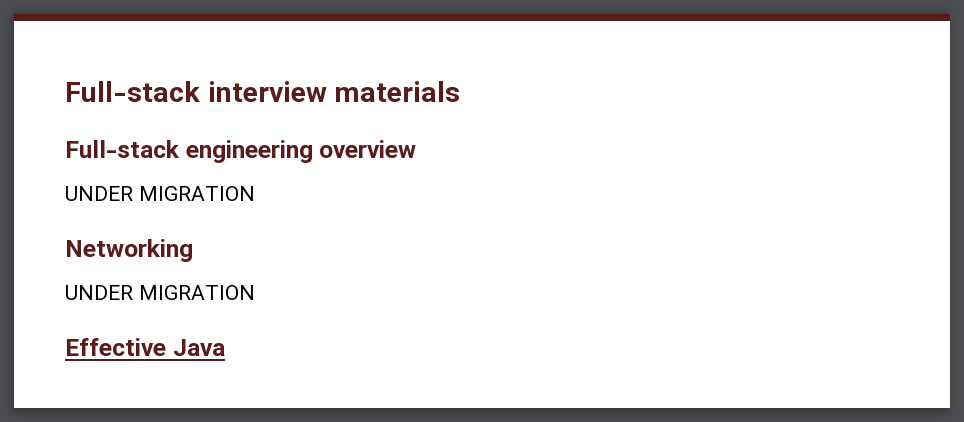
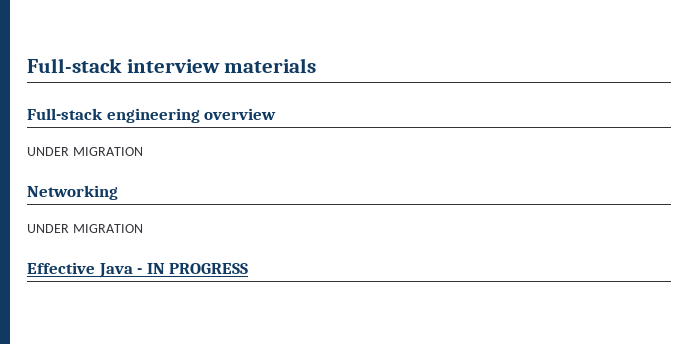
- Effective Java
+ Effective Java - IN PROGRESS

